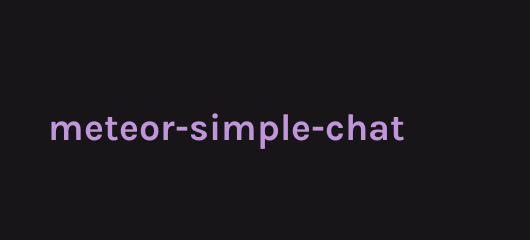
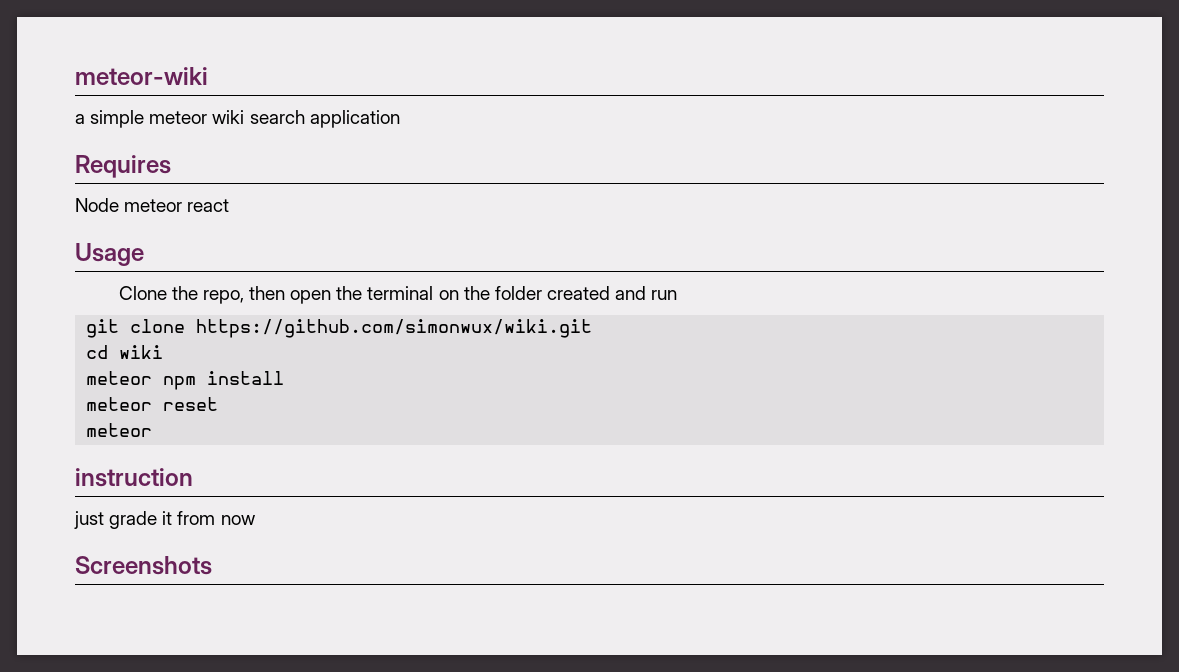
- meteor-simple-chat
+ meteor-wiki
+ a simple meteor wiki search application
+ Requires
+ Node meteor react
+ Usage
+ Clone the repo, then open the terminal on the folder created and run
+ git clone https://github.com/simonwux/wiki.git
+ cd wiki
+ meteor npm install
+ meteor reset
+ meteor
+ instruction
+ just grade it from now
+ Screenshots

